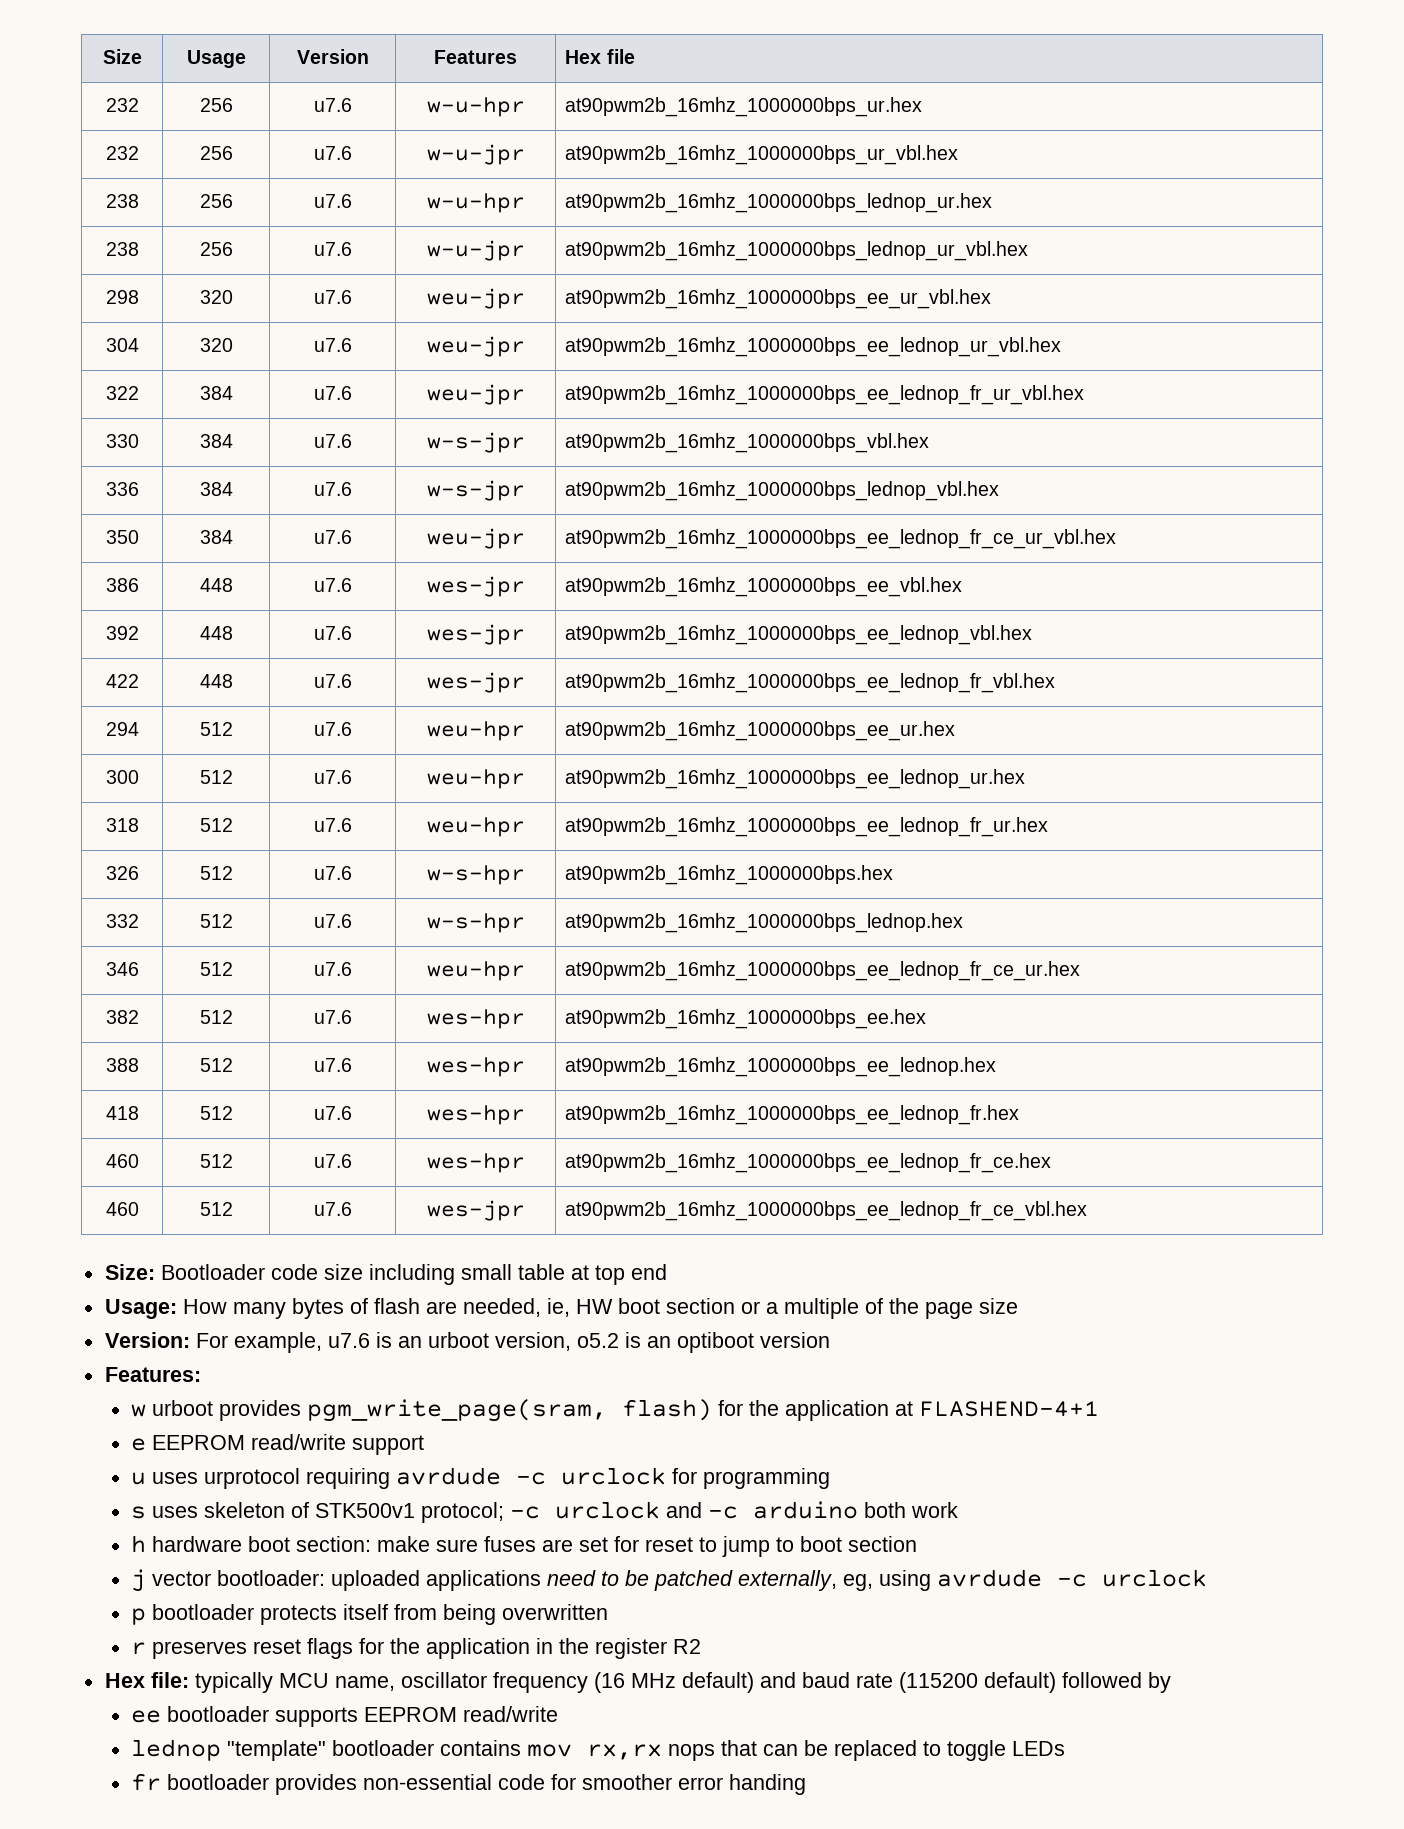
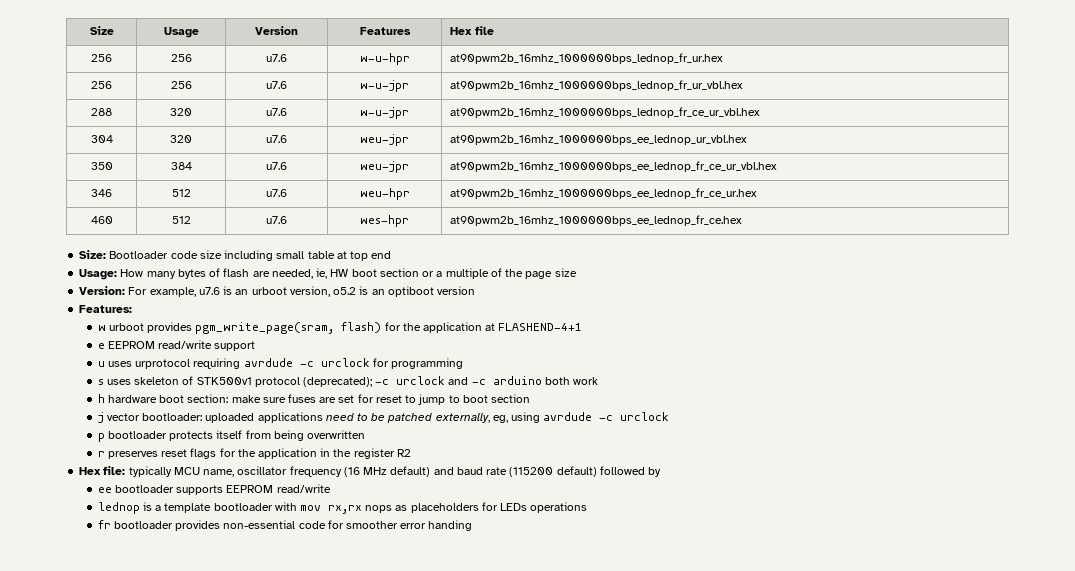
- 232 | 256 | u7.6 | w-u-hpr | at90pwm2b_16mhz_1000000bps_ur.hex
- 232 | 256 | u7.6 | w-u-jpr | at90pwm2b_16mhz_1000000bps_ur_vbl.hex
- 238 | 256 | u7.6 | w-u-hpr | at90pwm2b_16mhz_1000000bps_lednop_ur.hex
- 238 | 256 | u7.6 | w-u-jpr | at90pwm2b_16mhz_1000000bps_lednop_ur_vbl.hex
- 298 | 320 | u7.6 | weu-jpr | at90pwm2b_16mhz_1000000bps_ee_ur_vbl.hex
+ 256 | 256 | u7.6 | w-u-hpr | at90pwm2b_16mhz_1000000bps_lednop_fr_ur.hex
+ 256 | 256 | u7.6 | w-u-jpr | at90pwm2b_16mhz_1000000bps_lednop_fr_ur_vbl.hex
+ 288 | 320 | u7.6 | w-u-jpr | at90pwm2b_16mhz_1000000bps_lednop_fr_ce_ur_vbl.hex
- 322 | 384 | u7.6 | weu-jpr | at90pwm2b_16mhz_1000000bps_ee_lednop_fr_ur_vbl.hex
- 330 | 384 | u7.6 | w-s-jpr | at90pwm2b_16mhz_1000000bps_vbl.hex
- 336 | 384 | u7.6 | w-s-jpr | at90pwm2b_16mhz_1000000bps_lednop_vbl.hex
- 386 | 448 | u7.6 | wes-jpr | at90pwm2b_16mhz_1000000bps_ee_vbl.hex
- 392 | 448 | u7.6 | wes-jpr | at90pwm2b_16mhz_1000000bps_ee_lednop_vbl.hex
- 422 | 448 | u7.6 | wes-jpr | at90pwm2b_16mhz_1000000bps_ee_lednop_fr_vbl.hex
- 294 | 512 | u7.6 | weu-hpr | at90pwm2b_16mhz_1000000bps_ee_ur.hex
- 300 | 512 | u7.6 | weu-hpr | at90pwm2b_16mhz_1000000bps_ee_lednop_ur.hex
- 318 | 512 | u7.6 | weu-hpr | at90pwm2b_16mhz_1000000bps_ee_lednop_fr_ur.hex
- 326 | 512 | u7.6 | w-s-hpr | at90pwm2b_16mhz_1000000bps.hex
- 332 | 512 | u7.6 | w-s-hpr | at90pwm2b_16mhz_1000000bps_lednop.hex
- 382 | 512 | u7.6 | wes-hpr | at90pwm2b_16mhz_1000000bps_ee.hex
- 388 | 512 | u7.6 | wes-hpr | at90pwm2b_16mhz_1000000bps_ee_lednop.hex
- 418 | 512 | u7.6 | wes-hpr | at90pwm2b_16mhz_1000000bps_ee_lednop_fr.hex
- 460 | 512 | u7.6 | wes-jpr | at90pwm2b_16mhz_1000000bps_ee_lednop_fr_ce_vbl.hex
- s uses skeleton of STK500v1 protocol; -c urclock and -c arduino both work
+ s uses skeleton of STK500v1 protocol (deprecated); -c urclock and -c arduino both work
- lednop "template" bootloader contains mov rx,rx nops that can be replaced to toggle LEDs
+ lednop is a template bootloader with mov rx,rx nops as placeholders for LEDs operations

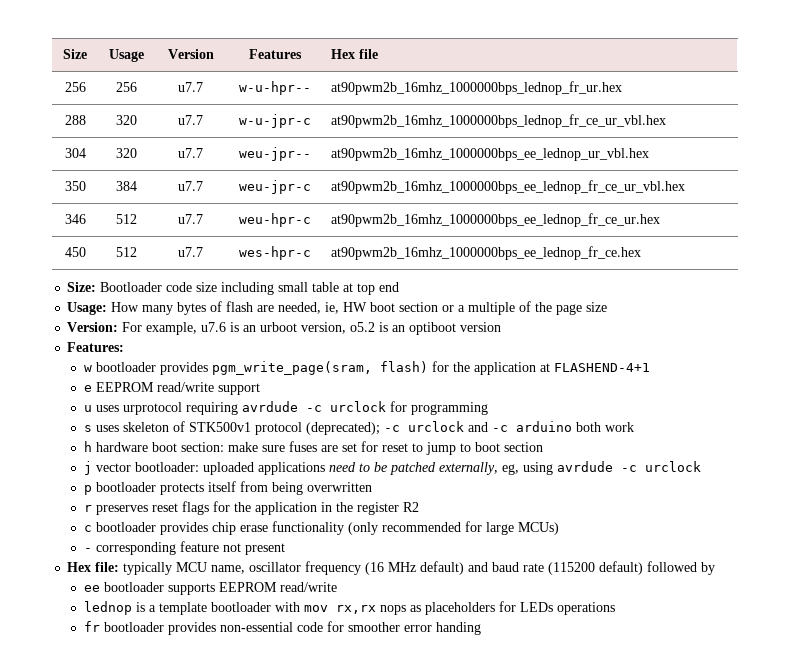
- 256 | 256 | u7.6 | w-u-hpr | at90pwm2b_16mhz_1000000bps_lednop_fr_ur.hex
+ 256 | 256 | u7.7 | w-u-hpr-- | at90pwm2b_16mhz_1000000bps_lednop_fr_ur.hex
- 256 | 256 | u7.6 | w-u-jpr | at90pwm2b_16mhz_1000000bps_lednop_fr_ur_vbl.hex
- 288 | 320 | u7.6 | w-u-jpr | at90pwm2b_16mhz_1000000bps_lednop_fr_ce_ur_vbl.hex
+ 288 | 320 | u7.7 | w-u-jpr-c | at90pwm2b_16mhz_1000000bps_lednop_fr_ce_ur_vbl.hex
- 304 | 320 | u7.6 | weu-jpr | at90pwm2b_16mhz_1000000bps_ee_lednop_ur_vbl.hex
+ 304 | 320 | u7.7 | weu-jpr-- | at90pwm2b_16mhz_1000000bps_ee_lednop_ur_vbl.hex
- 350 | 384 | u7.6 | weu-jpr | at90pwm2b_16mhz_1000000bps_ee_lednop_fr_ce_ur_vbl.hex
+ 350 | 384 | u7.7 | weu-jpr-c | at90pwm2b_16mhz_1000000bps_ee_lednop_fr_ce_ur_vbl.hex
- 346 | 512 | u7.6 | weu-hpr | at90pwm2b_16mhz_1000000bps_ee_lednop_fr_ce_ur.hex
+ 346 | 512 | u7.7 | weu-hpr-c | at90pwm2b_16mhz_1000000bps_ee_lednop_fr_ce_ur.hex
- 460 | 512 | u7.6 | wes-hpr | at90pwm2b_16mhz_1000000bps_ee_lednop_fr_ce.hex
+ 450 | 512 | u7.7 | wes-hpr-c | at90pwm2b_16mhz_1000000bps_ee_lednop_fr_ce.hex
- w urboot provides pgm_write_page(sram, flash) for the application at FLASHEND-4+1
+ w bootloader provides pgm_write_page(sram, flash) for the application at FLASHEND-4+1
+ c bootloader provides chip erase functionality (only recommended for large MCUs)
+ - corresponding feature not present

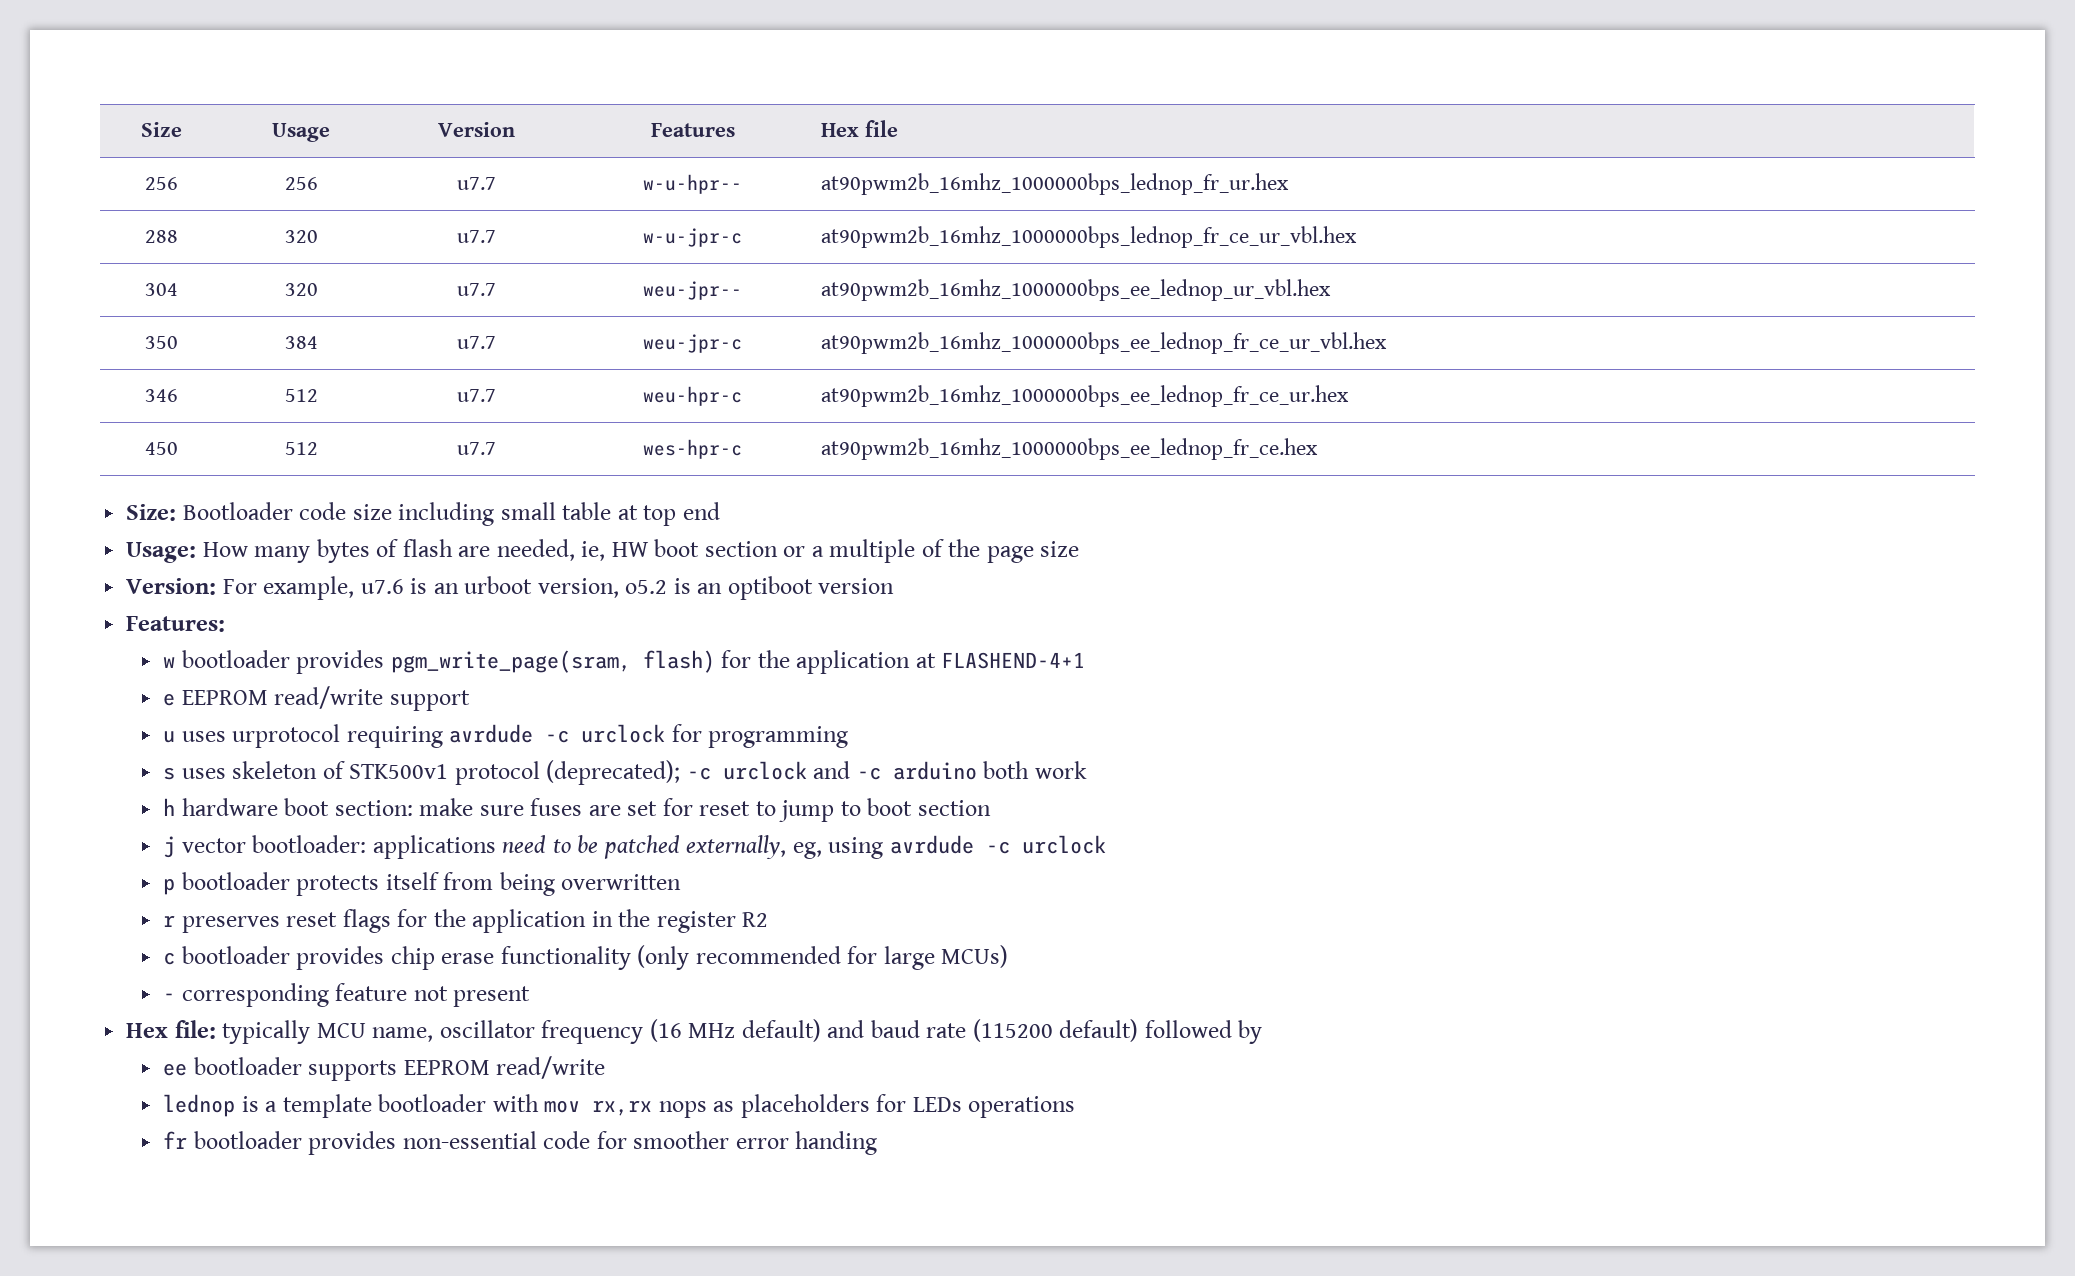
- j vector bootloader: uploaded applications need to be patched externally, eg, using avrdude -c urclock
+ j vector bootloader: applications need to be patched externally, eg, using avrdude -c urclock

